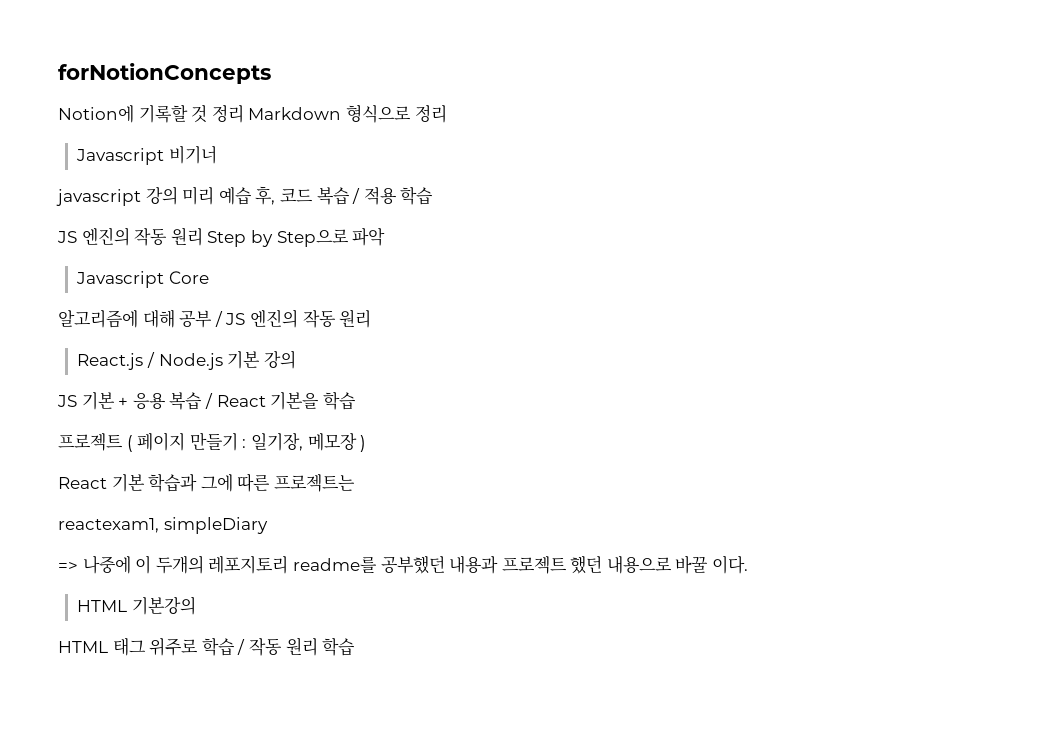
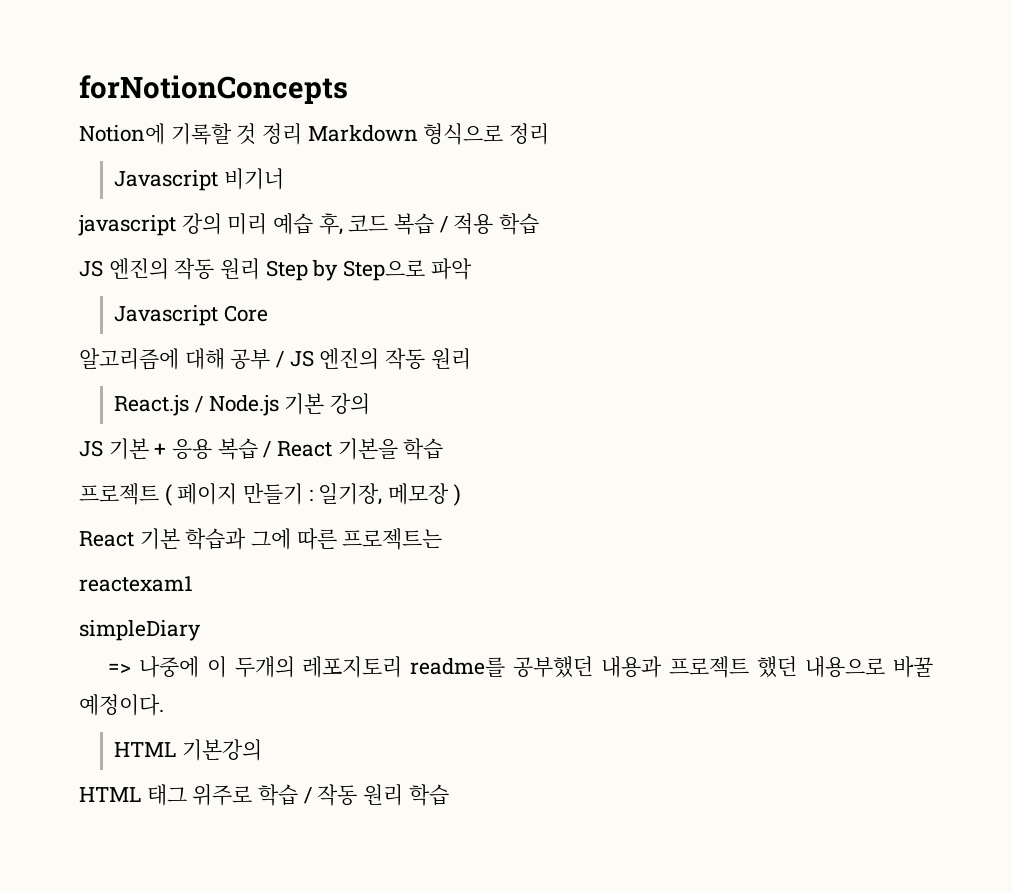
- reactexam1, simpleDiary
+ reactexam1
+ simpleDiary
- => 나중에 이 두개의 레포지토리 readme를 공부했던 내용과 프로젝트 했던 내용으로 바꿀 이다.
+ => 나중에 이 두개의 레포지토리 readme를 공부했던 내용과 프로젝트 했던 내용으로 바꿀 예정이다.

